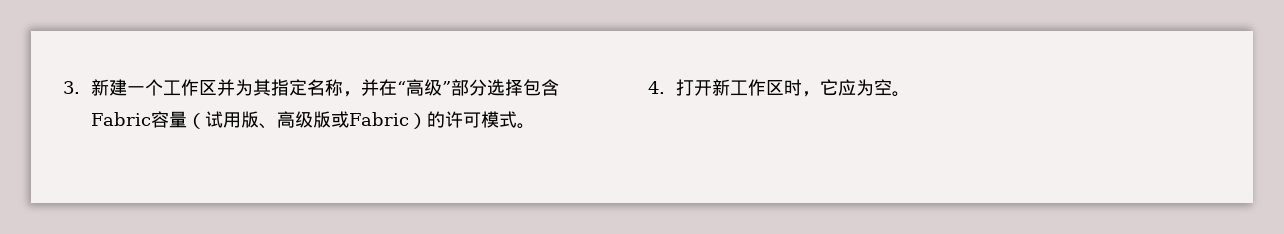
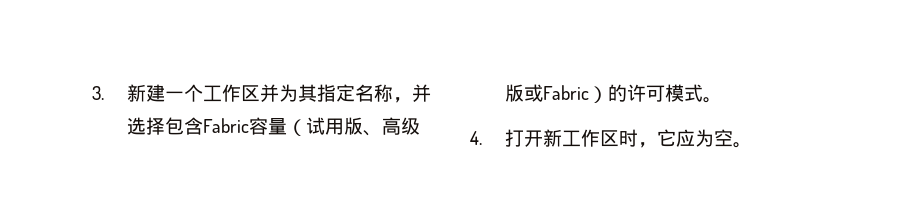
- 3.新建一个工作区并为其指定名称，并在“高级”部分选择包含Fabric容量（试用版、高级版或Fabric）的许可模式。
+ 3.新建一个工作区并为其指定名称，并选择包含Fabric容量（试用版、高级版或Fabric）的许可模式。

